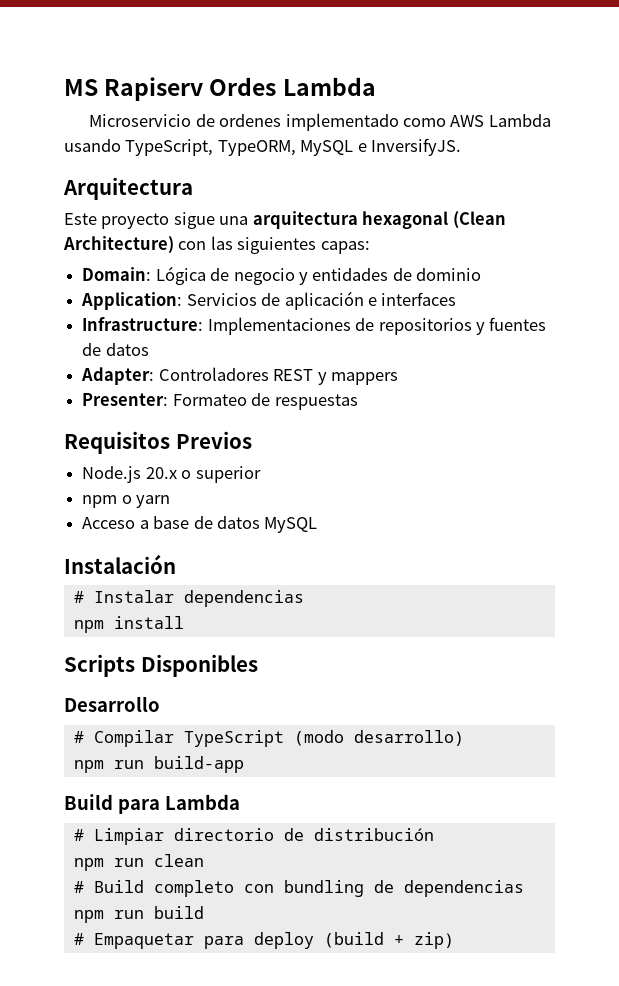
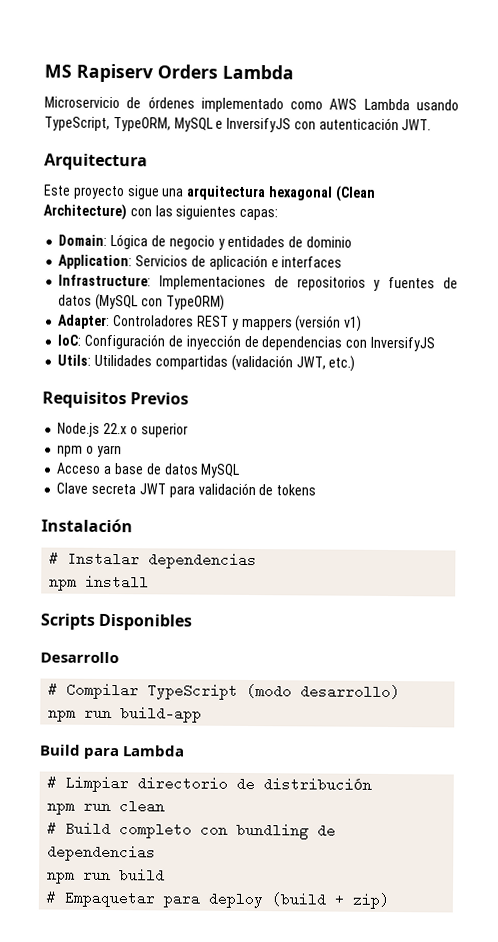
- MS Rapiserv Ordes Lambda
+ MS Rapiserv Orders Lambda
- Microservicio de ordenes implementado como AWS Lambda usando TypeScript, TypeORM, MySQL e InversifyJS.
+ Microservicio de órdenes implementado como AWS Lambda usando TypeScript, TypeORM, MySQL e InversifyJS con autenticación JWT.
- Infrastructure: Implementaciones de repositorios y fuentes de datos
+ Infrastructure: Implementaciones de repositorios y fuentes de datos (MySQL con TypeORM)
- Adapter: Controladores REST y mappers
- Presenter: Formateo de respuestas
+ Adapter: Controladores REST y mappers (versión v1)
+ IoC: Configuración de inyección de dependencias con InversifyJS
+ Utils: Utilidades compartidas (validación JWT, etc.)
- Node.js 20.x o superior
+ Node.js 22.x o superior
+ Clave secreta JWT para validación de tokens

